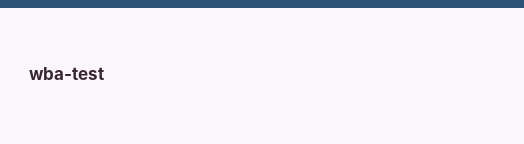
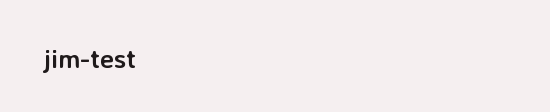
- wba-test
+ jim-test

